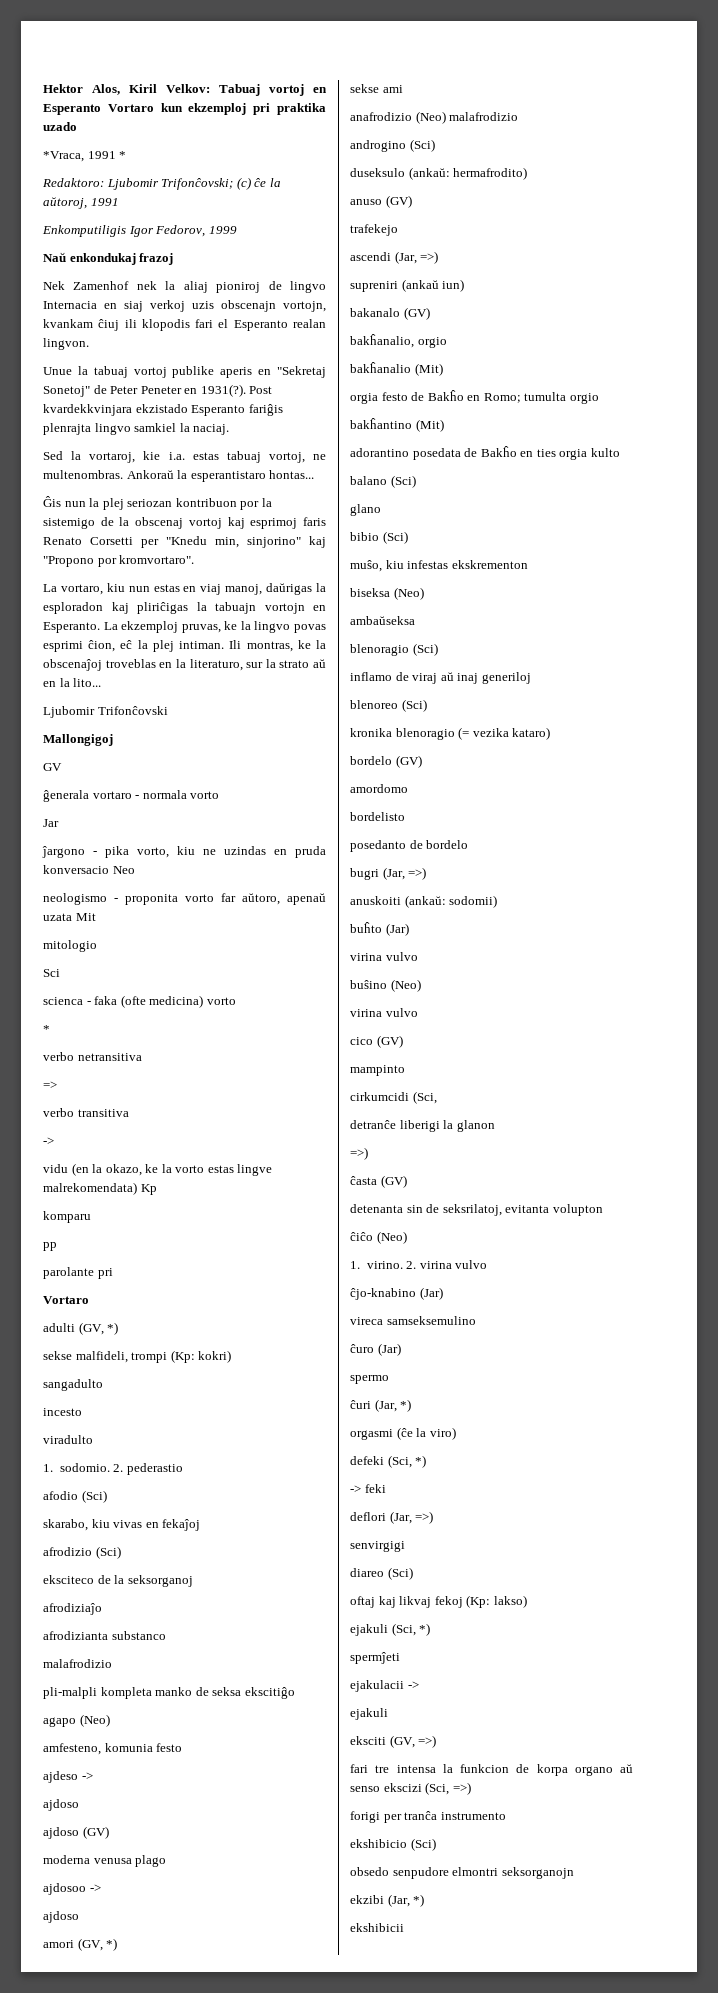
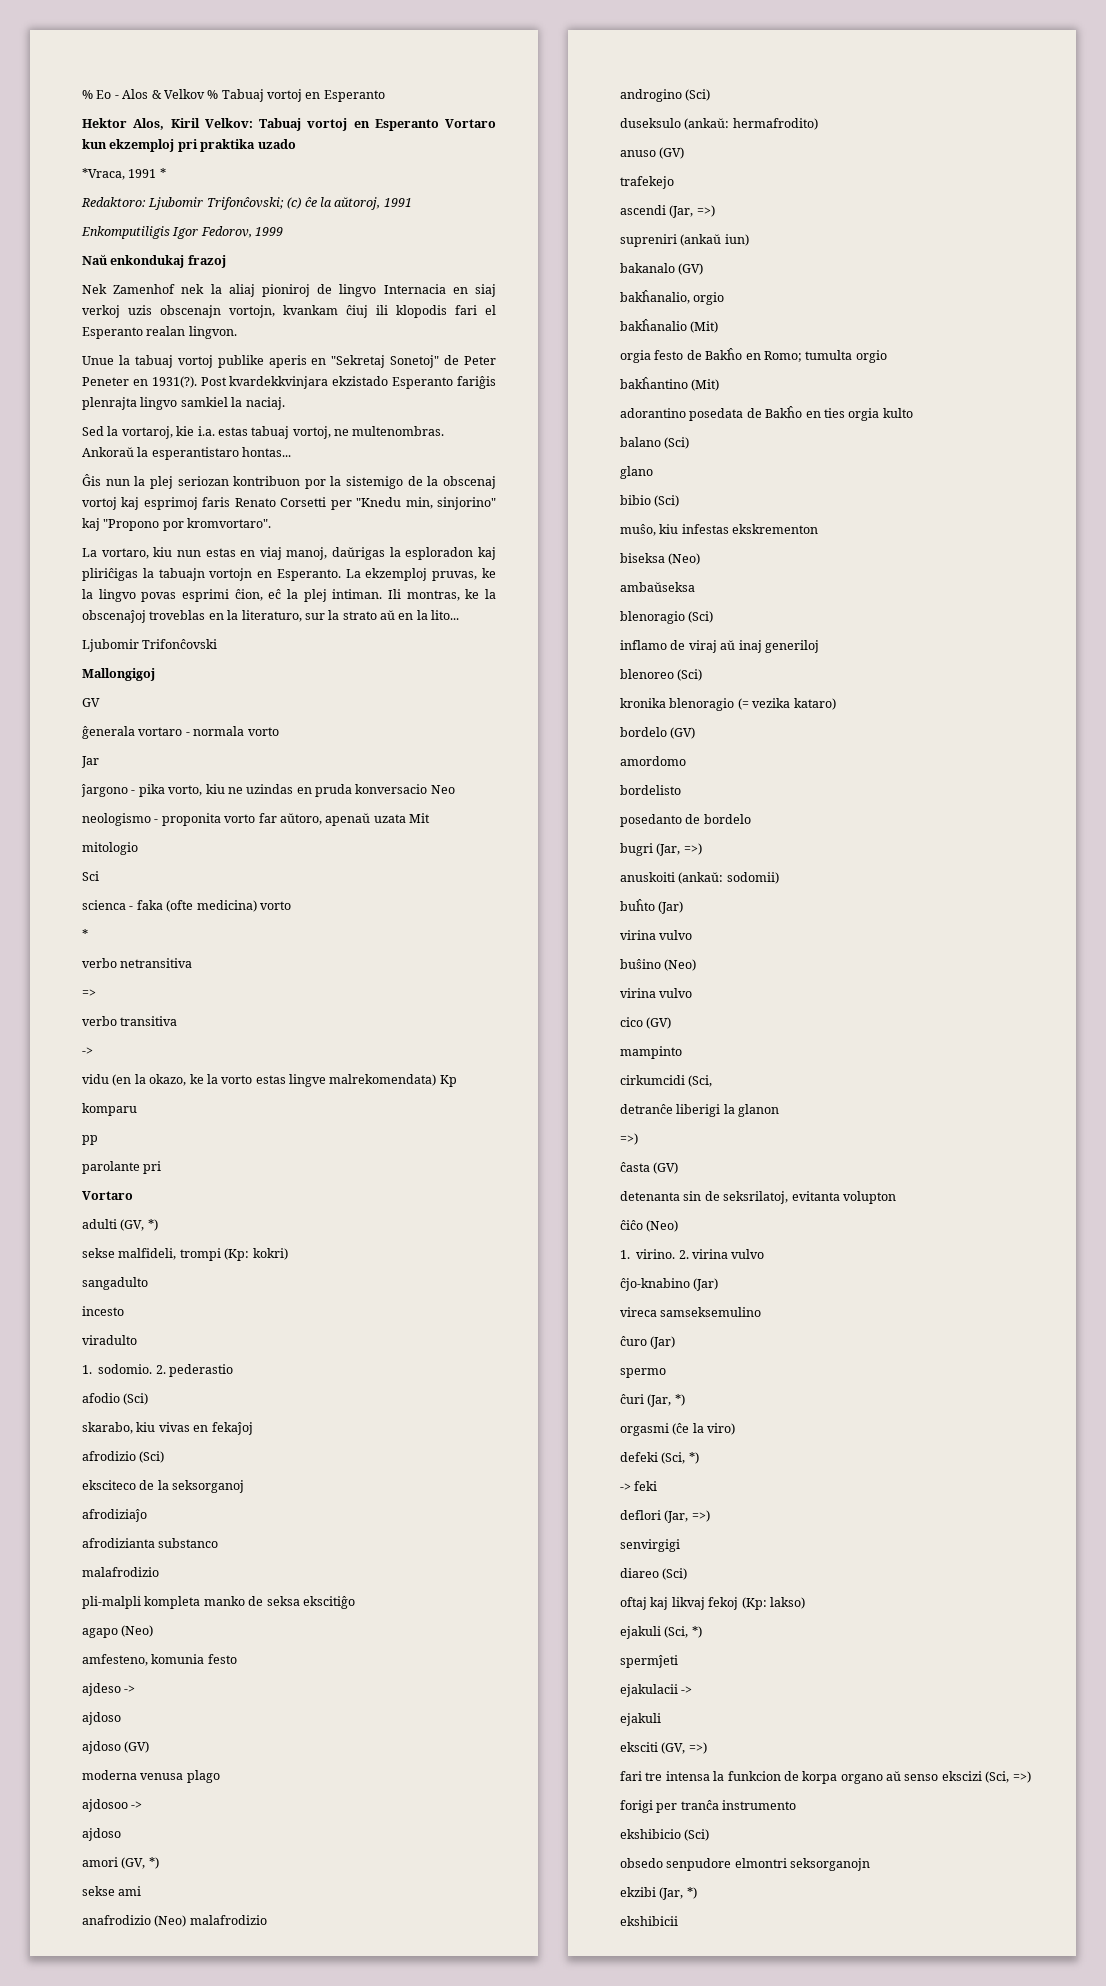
+ % Eo - Alos & Velkov % Tabuaj vortoj en Esperanto

